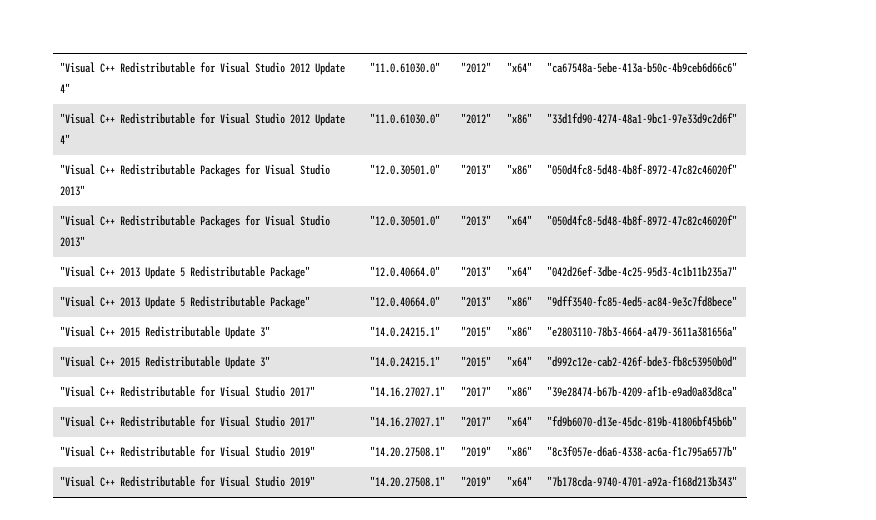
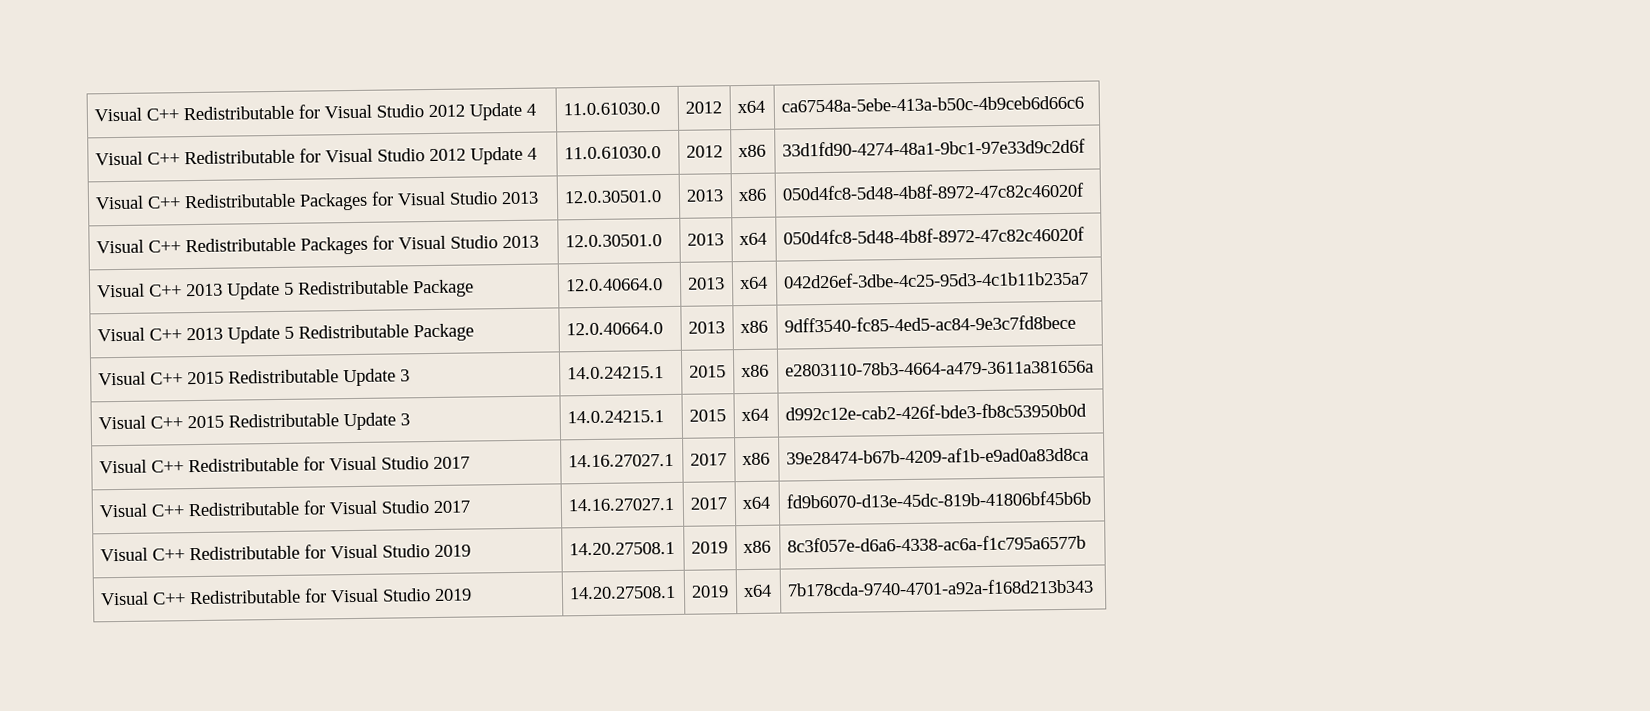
- "Visual C++ Redistributable for Visual Studio 2012 Update 4" | "11.0.61030.0" | "2012" | "x64" | "ca67548a-5ebe-413a-b50c-4b9ceb6d66c6"
- "Visual C++ Redistributable for Visual Studio 2012 Update 4" | "11.0.61030.0" | "2012" | "x86" | "33d1fd90-4274-48a1-9bc1-97e33d9c2d6f"
- "Visual C++ Redistributable Packages for Visual Studio 2013" | "12.0.30501.0" | "2013" | "x86" | "050d4fc8-5d48-4b8f-8972-47c82c46020f"
- "Visual C++ Redistributable Packages for Visual Studio 2013" | "12.0.30501.0" | "2013" | "x64" | "050d4fc8-5d48-4b8f-8972-47c82c46020f"
- "Visual C++ 2013 Update 5 Redistributable Package" | "12.0.40664.0" | "2013" | "x64" | "042d26ef-3dbe-4c25-95d3-4c1b11b235a7"
- "Visual C++ 2013 Update 5 Redistributable Package" | "12.0.40664.0" | "2013" | "x86" | "9dff3540-fc85-4ed5-ac84-9e3c7fd8bece"
- "Visual C++ 2015 Redistributable Update 3" | "14.0.24215.1" | "2015" | "x86" | "e2803110-78b3-4664-a479-3611a381656a"
- "Visual C++ 2015 Redistributable Update 3" | "14.0.24215.1" | "2015" | "x64" | "d992c12e-cab2-426f-bde3-fb8c53950b0d"
- "Visual C++ Redistributable for Visual Studio 2017" | "14.16.27027.1" | "2017" | "x86" | "39e28474-b67b-4209-af1b-e9ad0a83d8ca"
- "Visual C++ Redistributable for Visual Studio 2017" | "14.16.27027.1" | "2017" | "x64" | "fd9b6070-d13e-45dc-819b-41806bf45b6b"
- "Visual C++ Redistributable for Visual Studio 2019" | "14.20.27508.1" | "2019" | "x86" | "8c3f057e-d6a6-4338-ac6a-f1c795a6577b"
- "Visual C++ Redistributable for Visual Studio 2019" | "14.20.27508.1" | "2019" | "x64" | "7b178cda-9740-4701-a92a-f168d213b343"
+ Visual C++ Redistributable for Visual Studio 2012 Update 4 | 11.0.61030.0 | 2012 | x64 | ca67548a-5ebe-413a-b50c-4b9ceb6d66c6
+ Visual C++ Redistributable for Visual Studio 2012 Update 4 | 11.0.61030.0 | 2012 | x86 | 33d1fd90-4274-48a1-9bc1-97e33d9c2d6f
+ Visual C++ Redistributable Packages for Visual Studio 2013 | 12.0.30501.0 | 2013 | x86 | 050d4fc8-5d48-4b8f-8972-47c82c46020f
+ Visual C++ Redistributable Packages for Visual Studio 2013 | 12.0.30501.0 | 2013 | x64 | 050d4fc8-5d48-4b8f-8972-47c82c46020f
+ Visual C++ 2013 Update 5 Redistributable Package | 12.0.40664.0 | 2013 | x64 | 042d26ef-3dbe-4c25-95d3-4c1b11b235a7
+ Visual C++ 2013 Update 5 Redistributable Package | 12.0.40664.0 | 2013 | x86 | 9dff3540-fc85-4ed5-ac84-9e3c7fd8bece
+ Visual C++ 2015 Redistributable Update 3 | 14.0.24215.1 | 2015 | x86 | e2803110-78b3-4664-a479-3611a381656a
+ Visual C++ 2015 Redistributable Update 3 | 14.0.24215.1 | 2015 | x64 | d992c12e-cab2-426f-bde3-fb8c53950b0d
+ Visual C++ Redistributable for Visual Studio 2017 | 14.16.27027.1 | 2017 | x86 | 39e28474-b67b-4209-af1b-e9ad0a83d8ca
+ Visual C++ Redistributable for Visual Studio 2017 | 14.16.27027.1 | 2017 | x64 | fd9b6070-d13e-45dc-819b-41806bf45b6b
+ Visual C++ Redistributable for Visual Studio 2019 | 14.20.27508.1 | 2019 | x86 | 8c3f057e-d6a6-4338-ac6a-f1c795a6577b
+ Visual C++ Redistributable for Visual Studio 2019 | 14.20.27508.1 | 2019 | x64 | 7b178cda-9740-4701-a92a-f168d213b343

